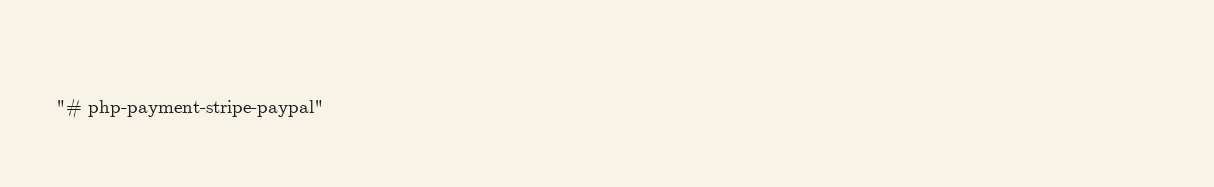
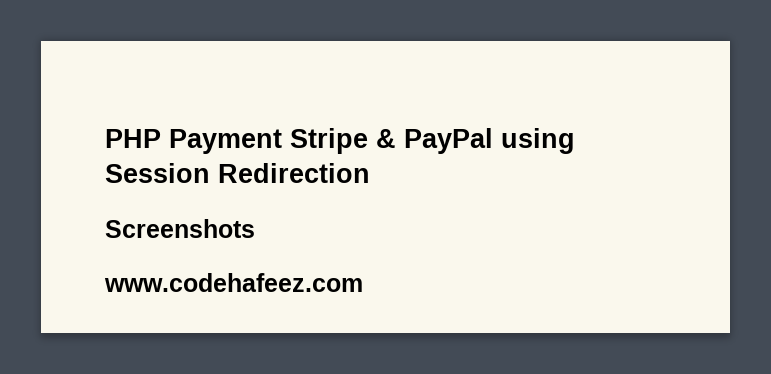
- "# php-payment-stripe-paypal"
+ PHP Payment Stripe & PayPal using Session Redirection
+ Screenshots
+ www.codehafeez.com

